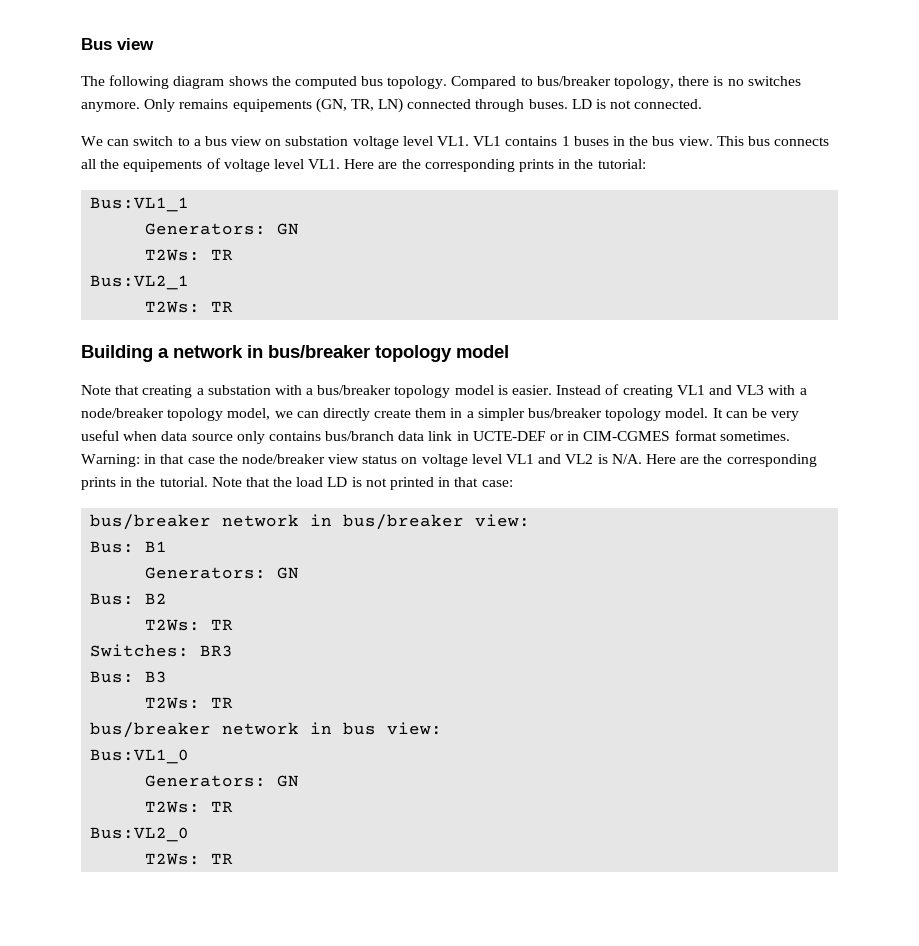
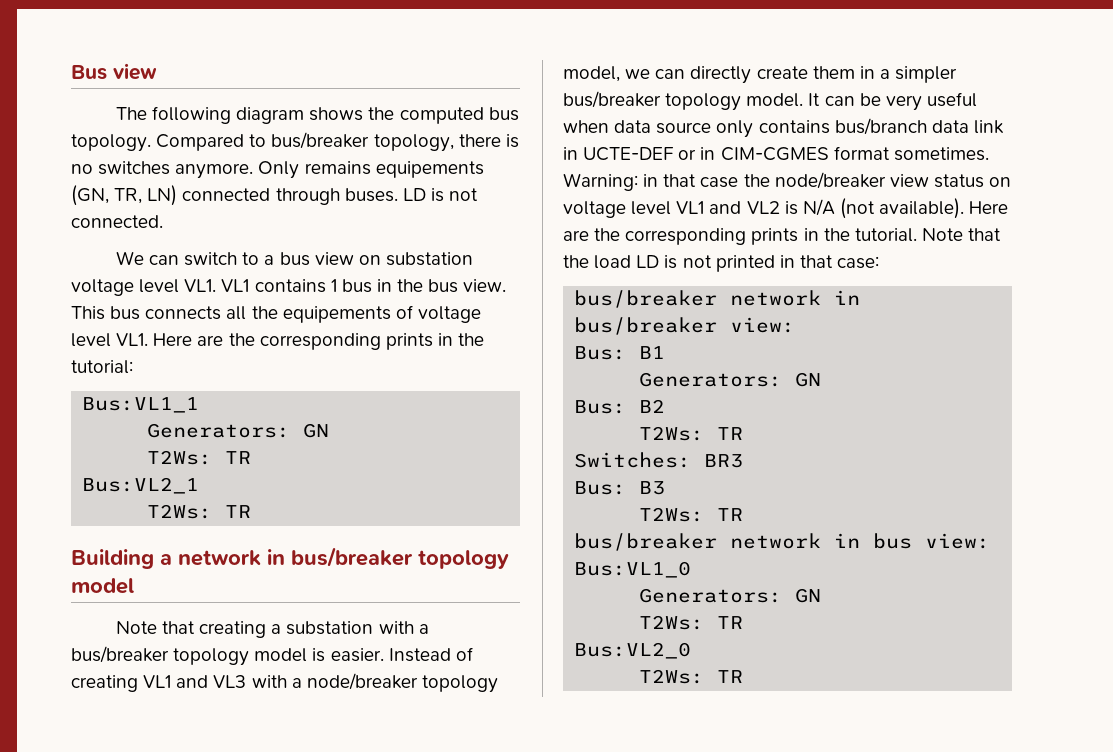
- We can switch to a bus view on substation voltage level VL1. VL1 contains 1 buses in the bus view.
+ We can switch to a bus view on substation voltage level VL1. VL1 contains 1 bus in the bus view.
- Warning: in that case the node/breaker view status on voltage level VL1 and VL2 is N/A. Here are the corresponding prints in the tutorial.
+ Warning: in that case the node/breaker view status on voltage level VL1 and VL2 is N/A (not available). Here are the corresponding prints in the tutorial.

